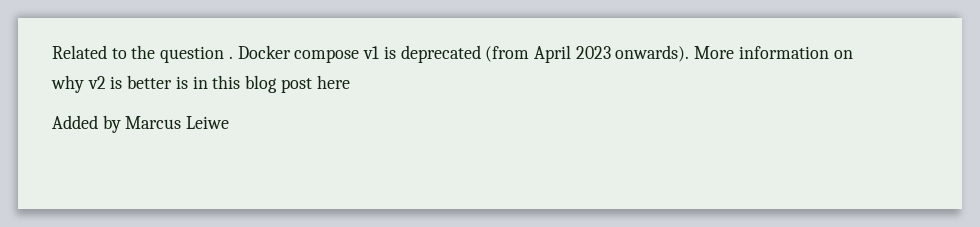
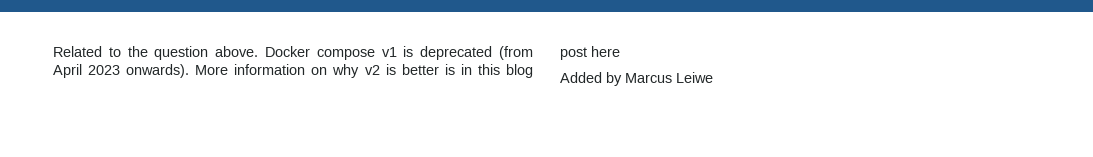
- Related to the question .
+ Related to the question above.

